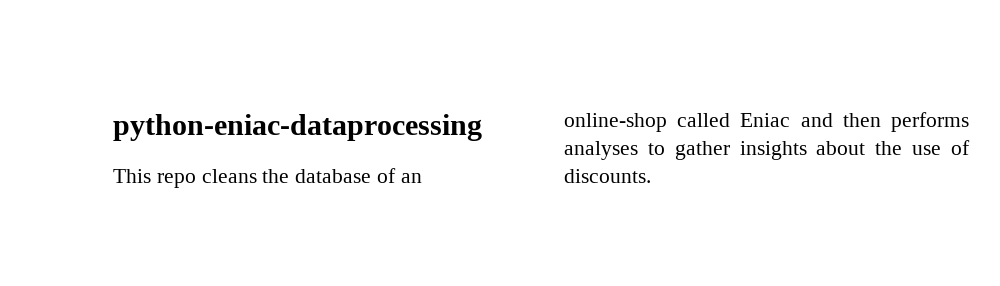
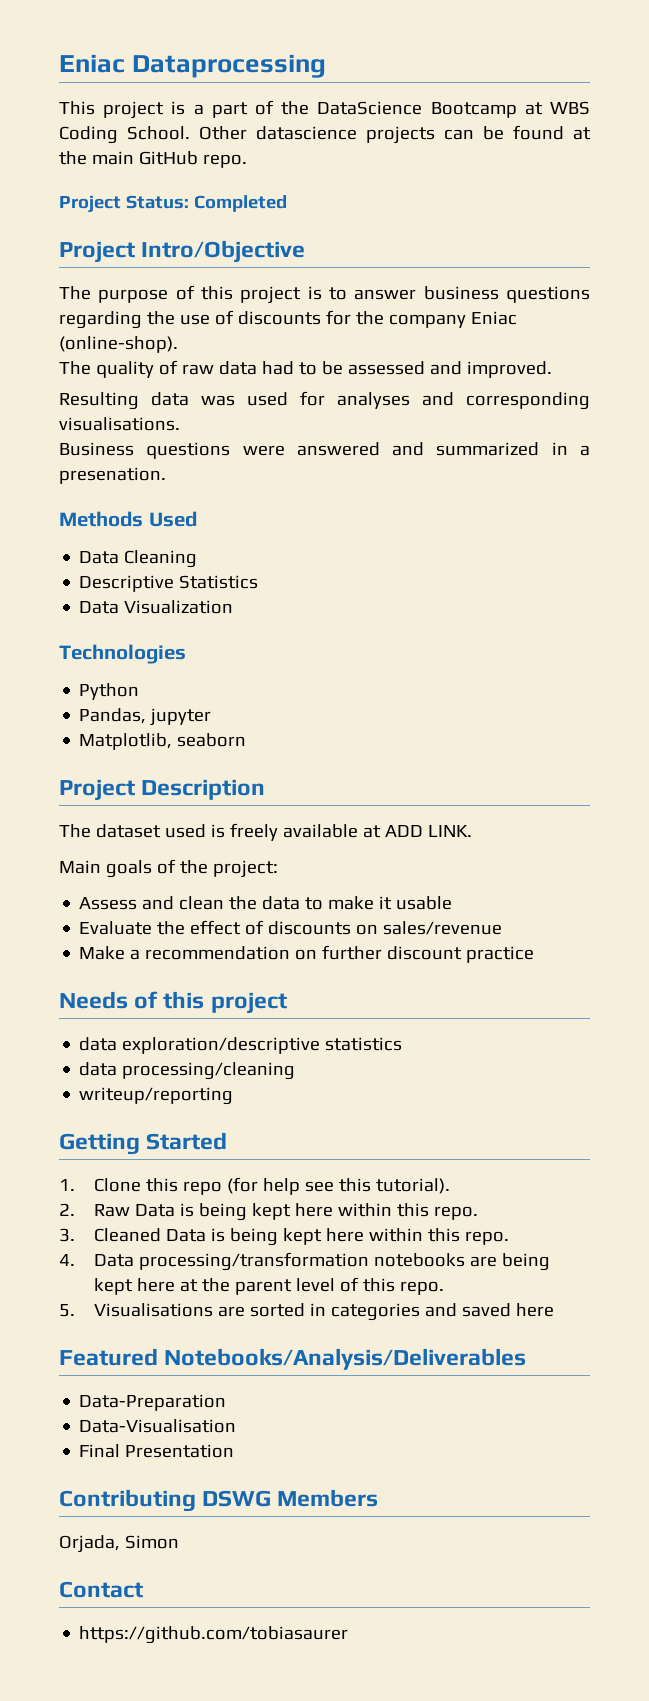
- python-eniac-dataprocessing
+ Eniac Dataprocessing
- This repo cleans the database of an online-shop called Eniac and then performs analyses to gather insights about the use of discounts.
+ This project is a part of the DataScience Bootcamp at WBS Coding School. Other datascience projects can be found at the main GitHub repo.
+ Project Status: Completed
+ Project Intro/Objective
+ The purpose of this project is to answer business questions regarding the use of discounts for the company Eniac (online-shop).
+ The quality of raw data had to be assessed and improved.
+ Resulting data was used for analyses and corresponding visualisations.
+ Business questions were answered and summarized in a presenation.
+ Methods Used
+ Data Cleaning
+ Descriptive Statistics
+ Data Visualization
+ Technologies
+ Python
+ Pandas, jupyter
+ Matplotlib, seaborn
+ Project Description
+ The dataset used is freely available at ADD LINK.
+ Main goals of the project:
+ Assess and clean the data to make it usable
+ Evaluate the effect of discounts on sales/revenue
+ Make a recommendation on further discount practice
+ Needs of this project
+ data exploration/descriptive statistics
+ data processing/cleaning
+ writeup/reporting
+ Getting Started
+ 1. Clone this repo (for help see this tutorial).
+ 2. Raw Data is being kept here within this repo.
+ 3. Cleaned Data is being kept here within this repo.
+ 4. Data processing/transformation notebooks are being kept here at the parent level of this repo.
+ 5. Visualisations are sorted in categories and saved here
+ Featured Notebooks/Analysis/Deliverables
+ Data-Preparation
+ Data-Visualisation
+ Final Presentation
+ Contributing DSWG Members
+ Orjada, Simon
+ Contact
+ https://github.com/tobiasaurer

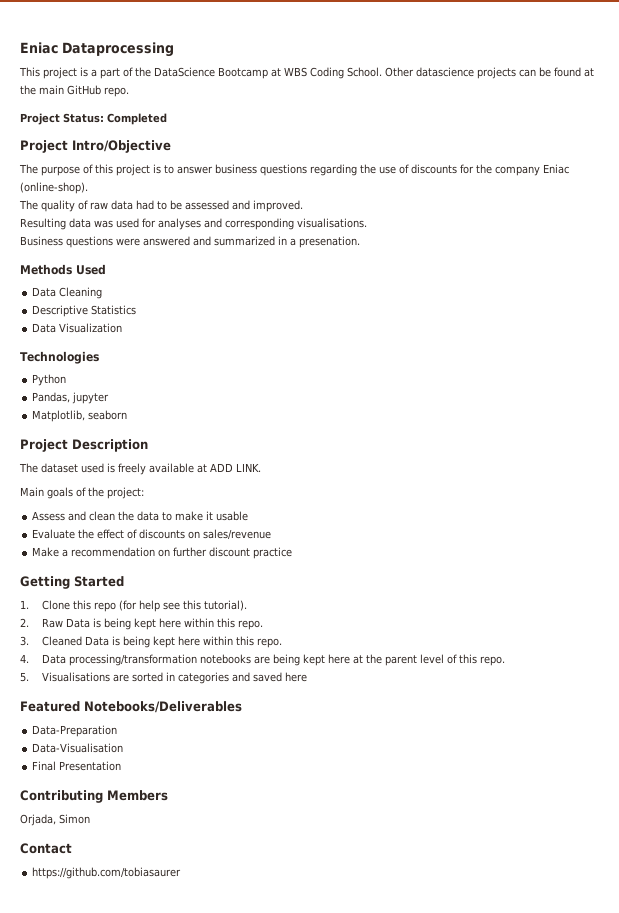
- Needs of this project
- data exploration/descriptive statistics
- data processing/cleaning
- writeup/reporting
- Featured Notebooks/Analysis/Deliverables
+ Featured Notebooks/Deliverables
- Contributing DSWG Members
+ Contributing Members

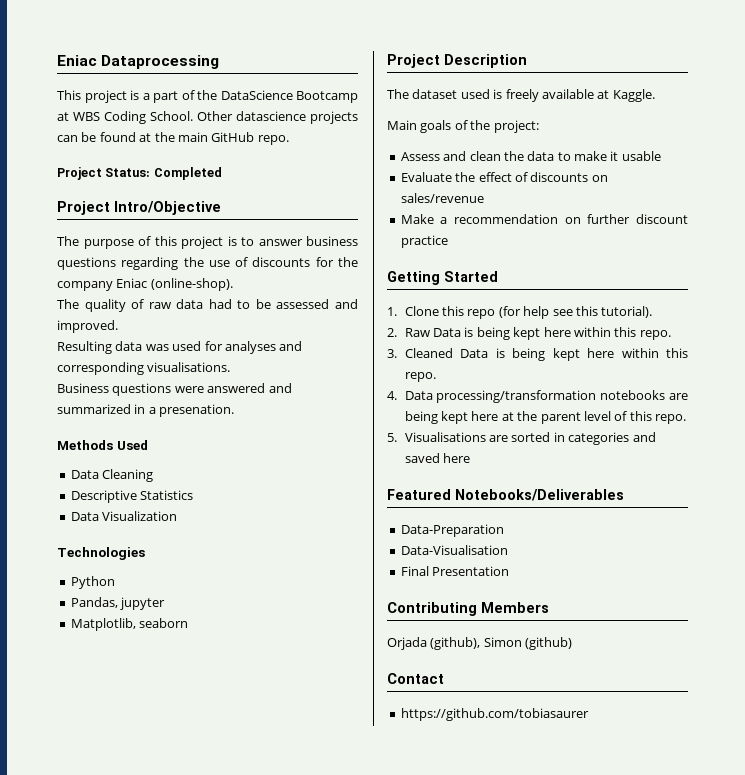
- The dataset used is freely available at ADD LINK.
+ The dataset used is freely available at Kaggle.
- Orjada, Simon
+ Orjada (github), Simon (github)

